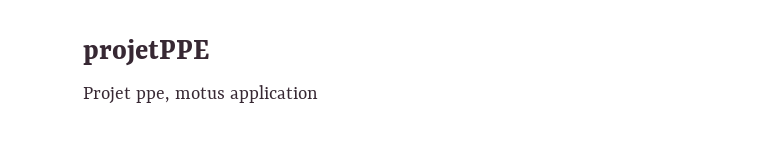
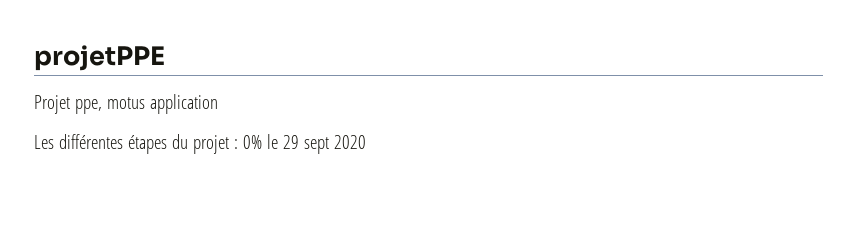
+ Les différentes étapes du projet : 0% le 29 sept 2020

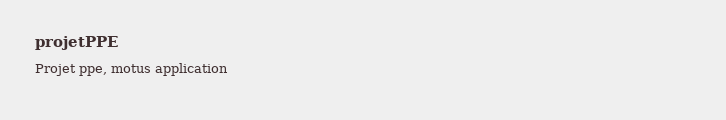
- Les différentes étapes du projet : 0% le 29 sept 2020

